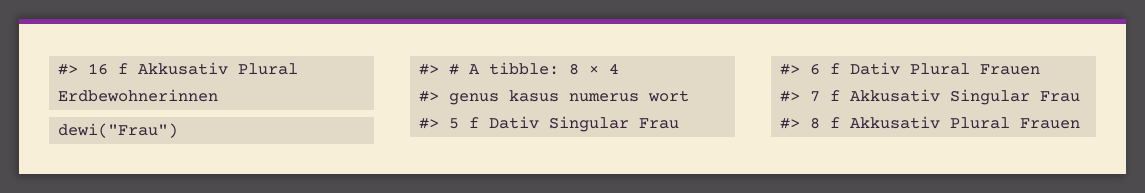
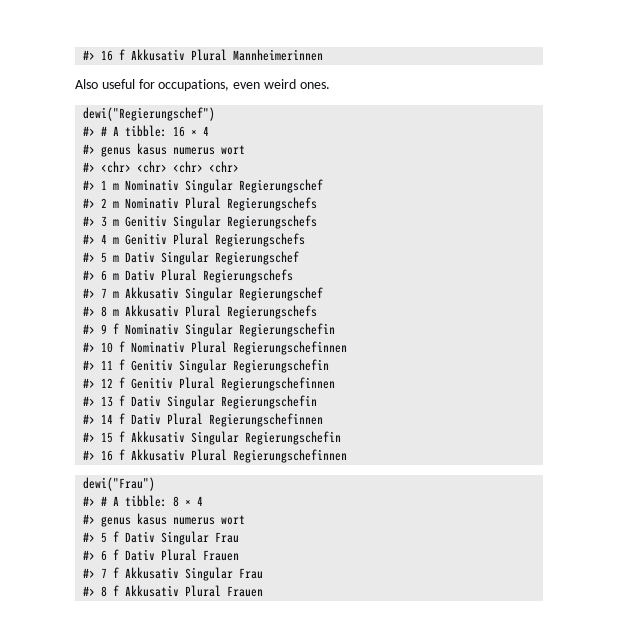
- #> 16 f Akkusativ Plural Erdbewohnerinnen
+ #> 16 f Akkusativ Plural Mannheimerinnen
+ Also useful for occupations, even weird ones.
+ dewi("Regierungschef")
+ #> # A tibble: 16 × 4
+ #> genus kasus numerus wort
+ #> <chr> <chr> <chr> <chr>
+ #> 1 m Nominativ Singular Regierungschef
+ #> 2 m Nominativ Plural Regierungschefs
+ #> 3 m Genitiv Singular Regierungschefs
+ #> 4 m Genitiv Plural Regierungschefs
+ #> 5 m Dativ Singular Regierungschef
+ #> 6 m Dativ Plural Regierungschefs
+ #> 7 m Akkusativ Singular Regierungschef
+ #> 8 m Akkusativ Plural Regierungschefs
+ #> 9 f Nominativ Singular Regierungschefin
+ #> 10 f Nominativ Plural Regierungschefinnen
+ #> 11 f Genitiv Singular Regierungschefin
+ #> 12 f Genitiv Plural Regierungschefinnen
+ #> 13 f Dativ Singular Regierungschefin
+ #> 14 f Dativ Plural Regierungschefinnen
+ #> 15 f Akkusativ Singular Regierungschefin
+ #> 16 f Akkusativ Plural Regierungschefinnen

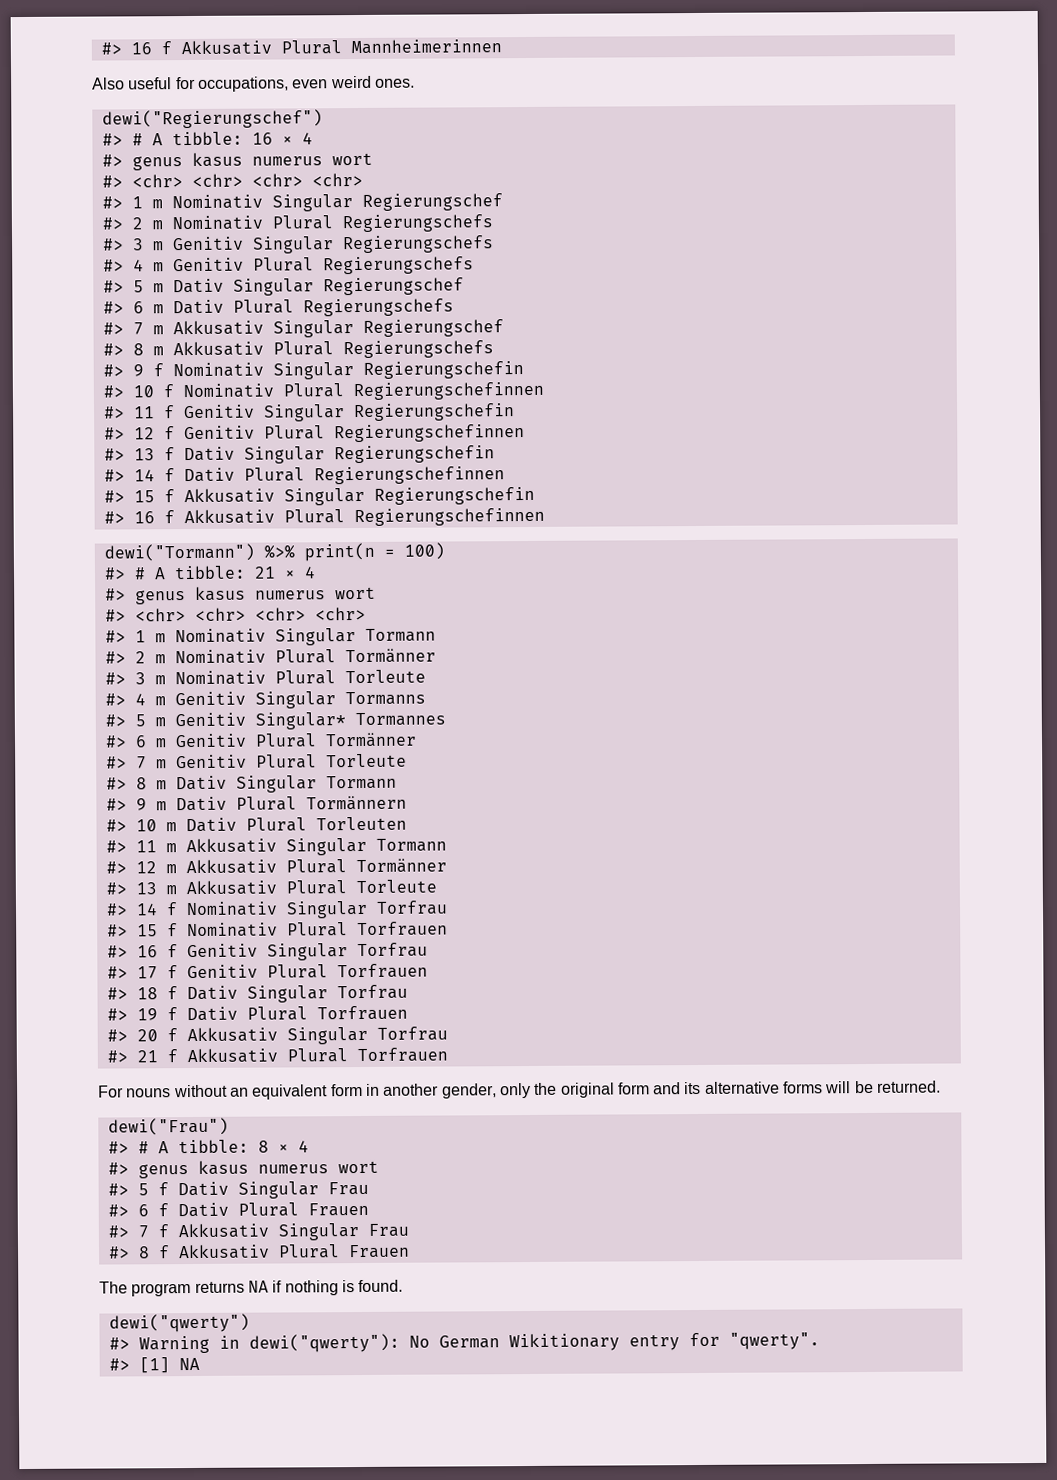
+ dewi("Tormann") %>% print(n = 100)
+ #> # A tibble: 21 × 4
+ #> genus kasus numerus wort
+ #> <chr> <chr> <chr> <chr>
+ #> 1 m Nominativ Singular Tormann
+ #> 2 m Nominativ Plural Tormänner
+ #> 3 m Nominativ Plural Torleute
+ #> 4 m Genitiv Singular Tormanns
+ #> 5 m Genitiv Singular* Tormannes
+ #> 6 m Genitiv Plural Tormänner
+ #> 7 m Genitiv Plural Torleute
+ #> 8 m Dativ Singular Tormann
+ #> 9 m Dativ Plural Tormännern
+ #> 10 m Dativ Plural Torleuten
+ #> 11 m Akkusativ Singular Tormann
+ #> 12 m Akkusativ Plural Tormänner
+ #> 13 m Akkusativ Plural Torleute
+ #> 14 f Nominativ Singular Torfrau
+ #> 15 f Nominativ Plural Torfrauen
+ #> 16 f Genitiv Singular Torfrau
+ #> 17 f Genitiv Plural Torfrauen
+ #> 18 f Dativ Singular Torfrau
+ #> 19 f Dativ Plural Torfrauen
+ #> 20 f Akkusativ Singular Torfrau
+ #> 21 f Akkusativ Plural Torfrauen
+ For nouns without an equivalent form in another gender, only the original form and its alternative forms will be returned.
+ The program returns NA if nothing is found.
+ dewi("qwerty")
+ #> Warning in dewi("qwerty"): No German Wikitionary entry for "qwerty".
+ #> [1] NA

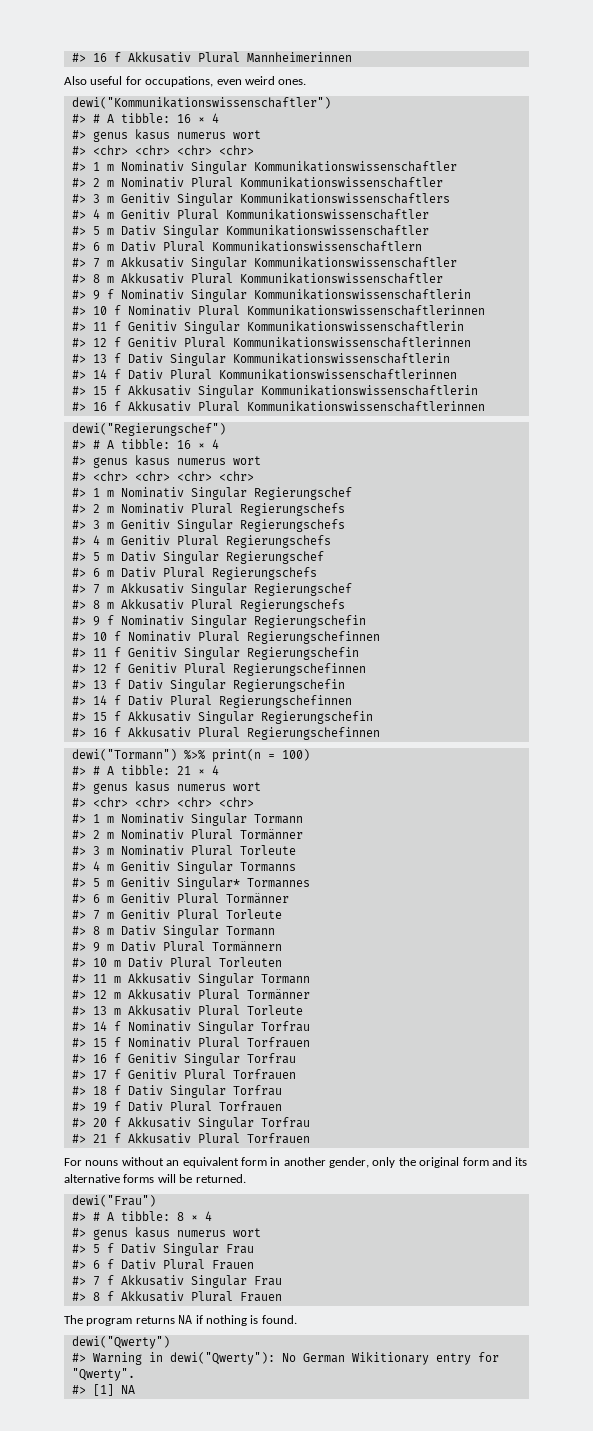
+ dewi("Kommunikationswissenschaftler")
+ #> # A tibble: 16 × 4
+ #> genus kasus numerus wort
+ #> <chr> <chr> <chr> <chr>
+ #> 1 m Nominativ Singular Kommunikationswissenschaftler
+ #> 2 m Nominativ Plural Kommunikationswissenschaftler
+ #> 3 m Genitiv Singular Kommunikationswissenschaftlers
+ #> 4 m Genitiv Plural Kommunikationswissenschaftler
+ #> 5 m Dativ Singular Kommunikationswissenschaftler
+ #> 6 m Dativ Plural Kommunikationswissenschaftlern
+ #> 7 m Akkusativ Singular Kommunikationswissenschaftler
+ #> 8 m Akkusativ Plural Kommunikationswissenschaftler
+ #> 9 f Nominativ Singular Kommunikationswissenschaftlerin
+ #> 10 f Nominativ Plural Kommunikationswissenschaftlerinnen
+ #> 11 f Genitiv Singular Kommunikationswissenschaftlerin
+ #> 12 f Genitiv Plural Kommunikationswissenschaftlerinnen
+ #> 13 f Dativ Singular Kommunikationswissenschaftlerin
+ #> 14 f Dativ Plural Kommunikationswissenschaftlerinnen
+ #> 15 f Akkusativ Singular Kommunikationswissenschaftlerin
+ #> 16 f Akkusativ Plural Kommunikationswissenschaftlerinnen
- dewi("qwerty")
+ dewi("Qwerty")
- #> Warning in dewi("qwerty"): No German Wikitionary entry for "qwerty".
+ #> Warning in dewi("Qwerty"): No German Wikitionary entry for "Qwerty".

